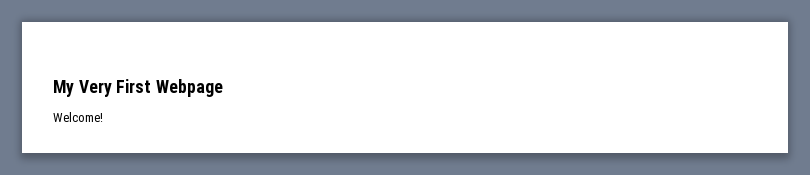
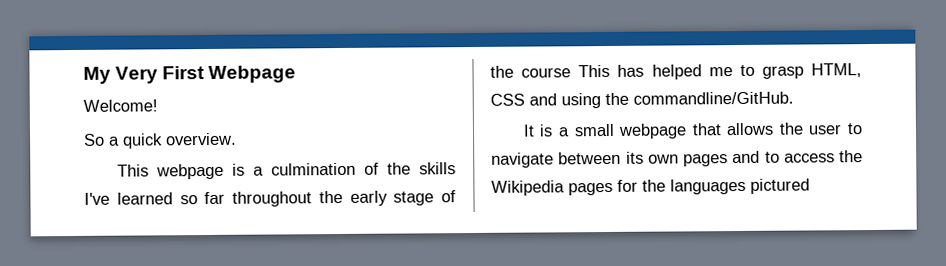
+ So a quick overview.
+ This webpage is a culmination of the skills I've learned so far throughout the early stage of the course This has helped me to grasp HTML, CSS and using the commandline/GitHub.
+ It is a small webpage that allows the user to navigate between its own pages and to access the Wikipedia pages for the languages pictured

